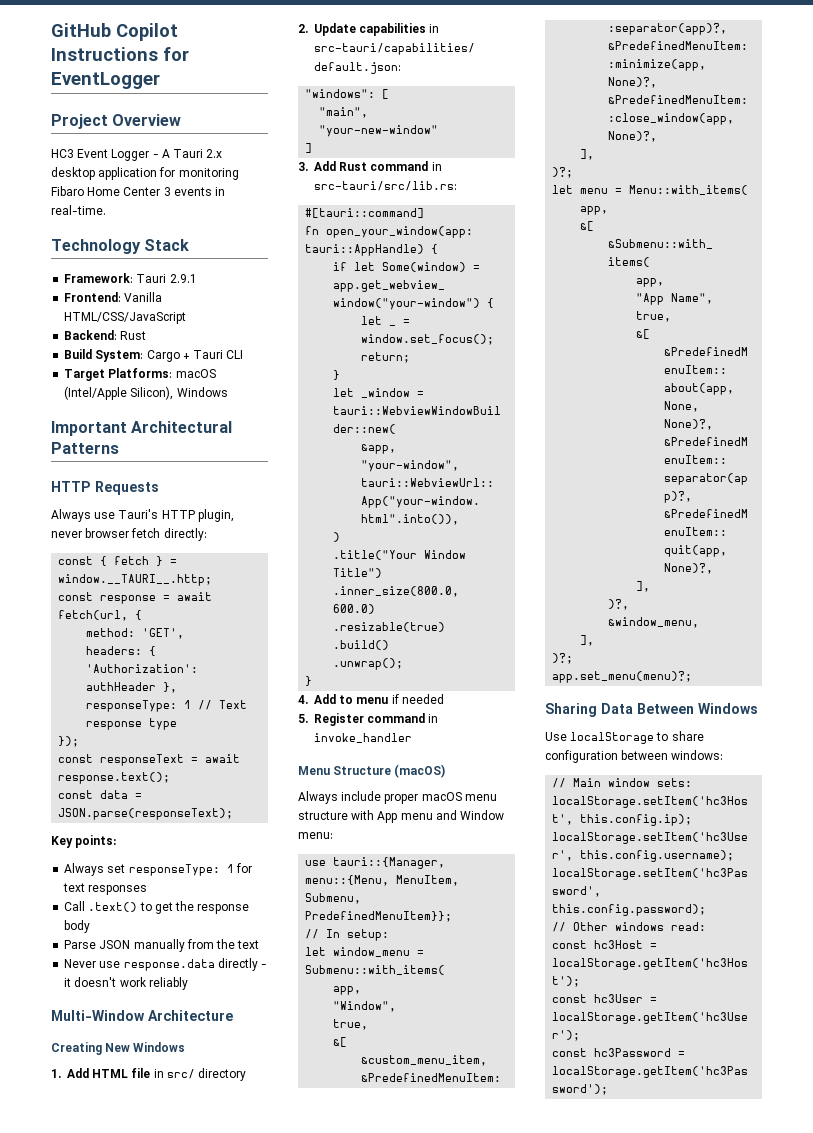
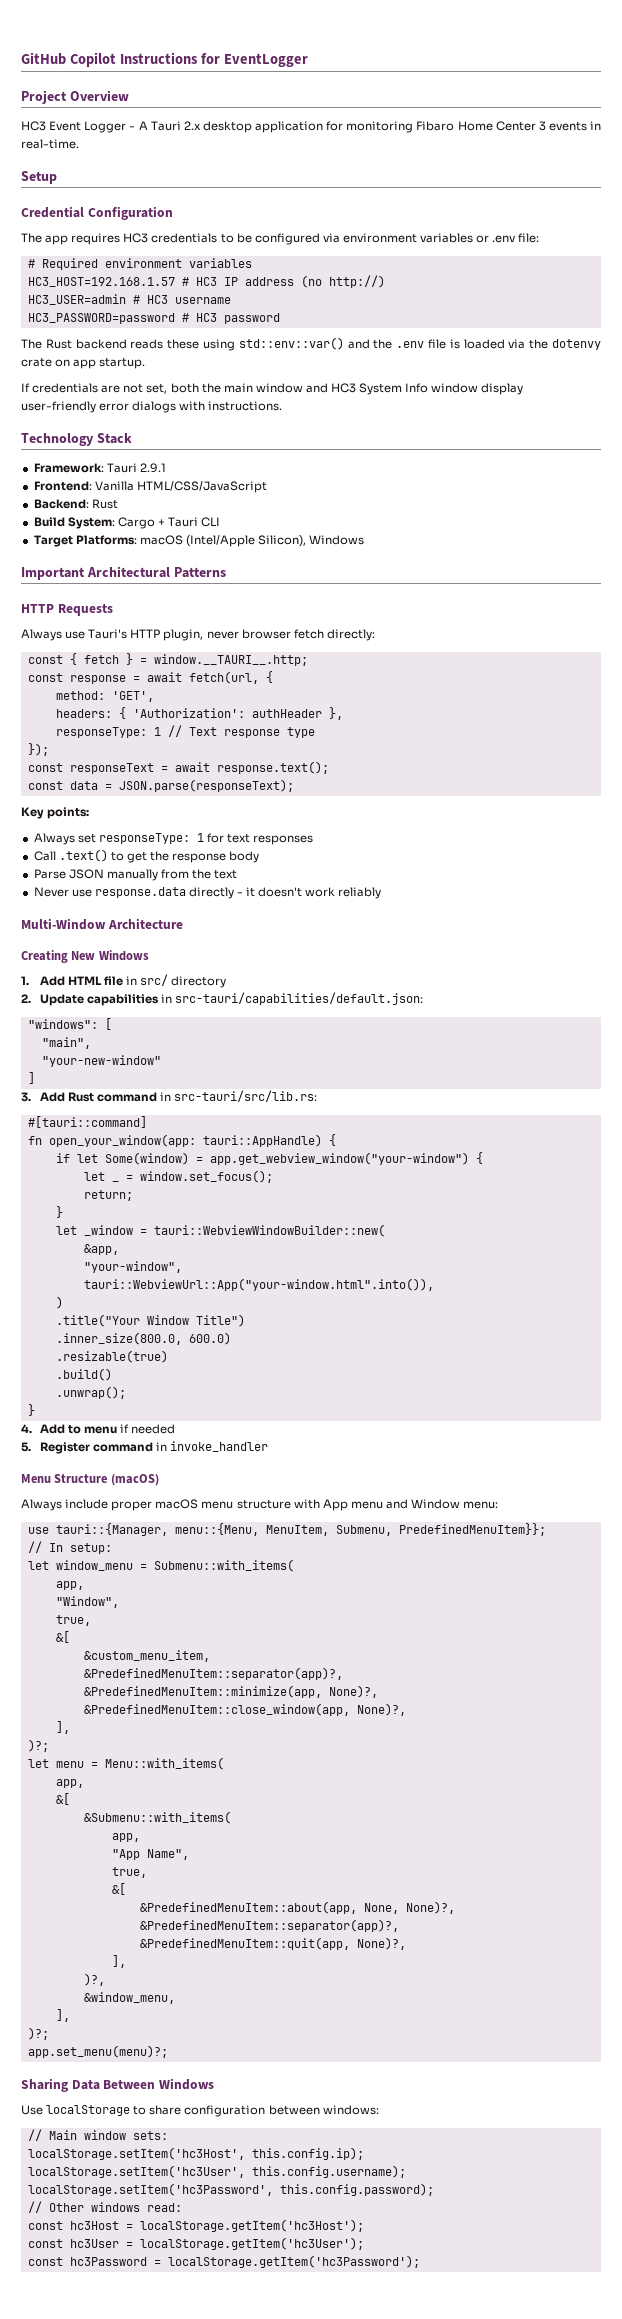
+ Setup
+ Credential Configuration
+ The app requires HC3 credentials to be configured via environment variables or .env file:
+ # Required environment variables
+ HC3_HOST=192.168.1.57 # HC3 IP address (no http://)
+ HC3_USER=admin # HC3 username
+ HC3_PASSWORD=password # HC3 password
+ The Rust backend reads these using std::env::var() and the .env file is loaded via the dotenvy crate on app startup.
+ If credentials are not set, both the main window and HC3 System Info window display user-friendly error dialogs with instructions.

